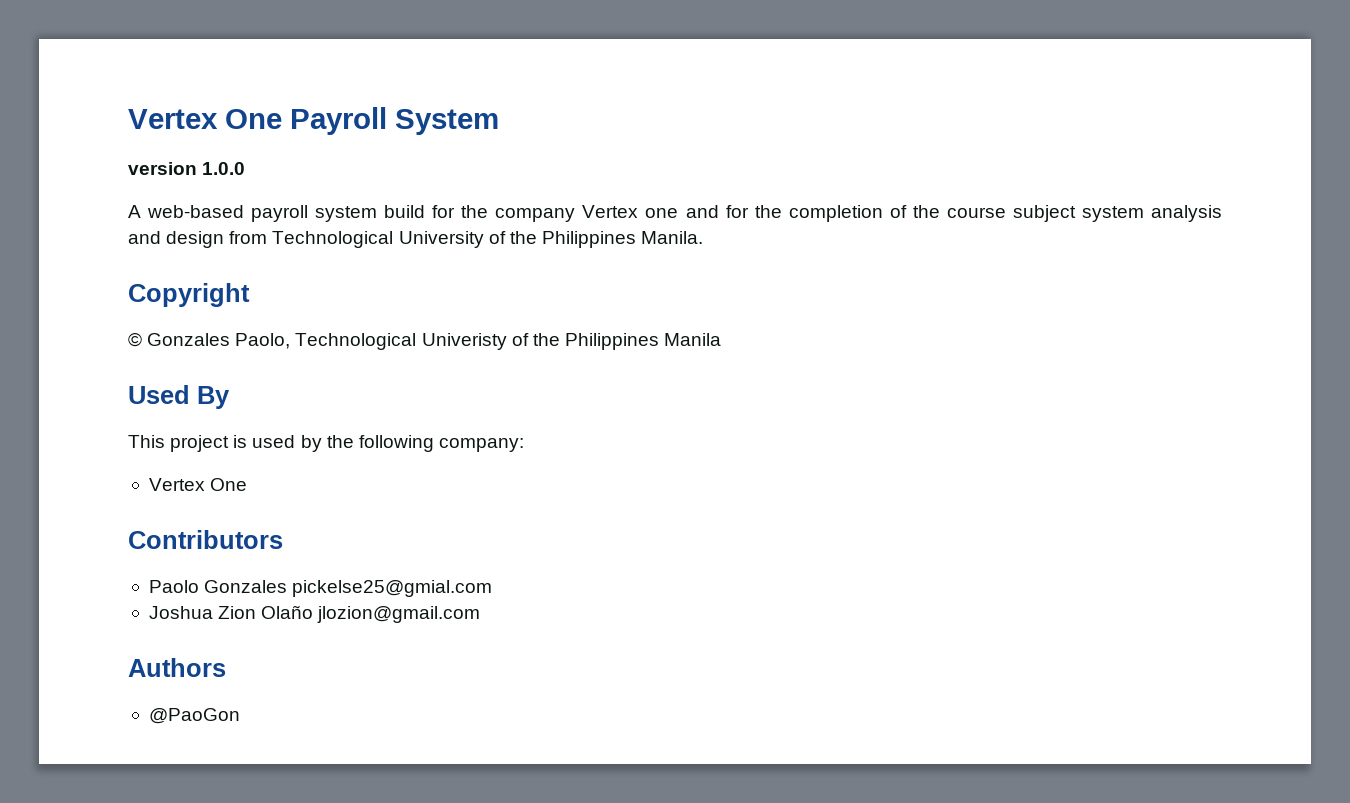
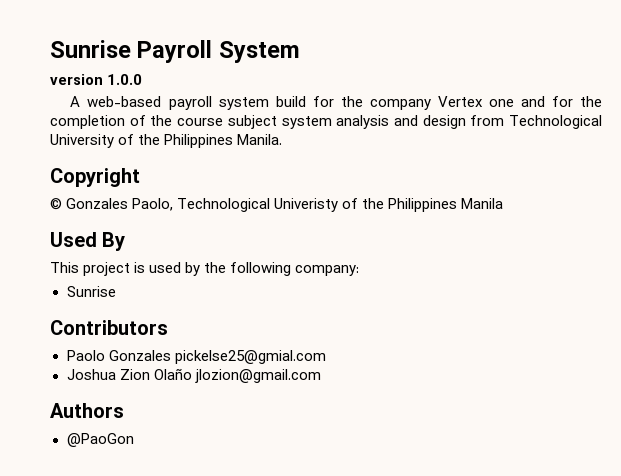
- Vertex One Payroll System
+ Sunrise Payroll System
  This project is used by the following company:
- Vertex One
+ Sunrise

